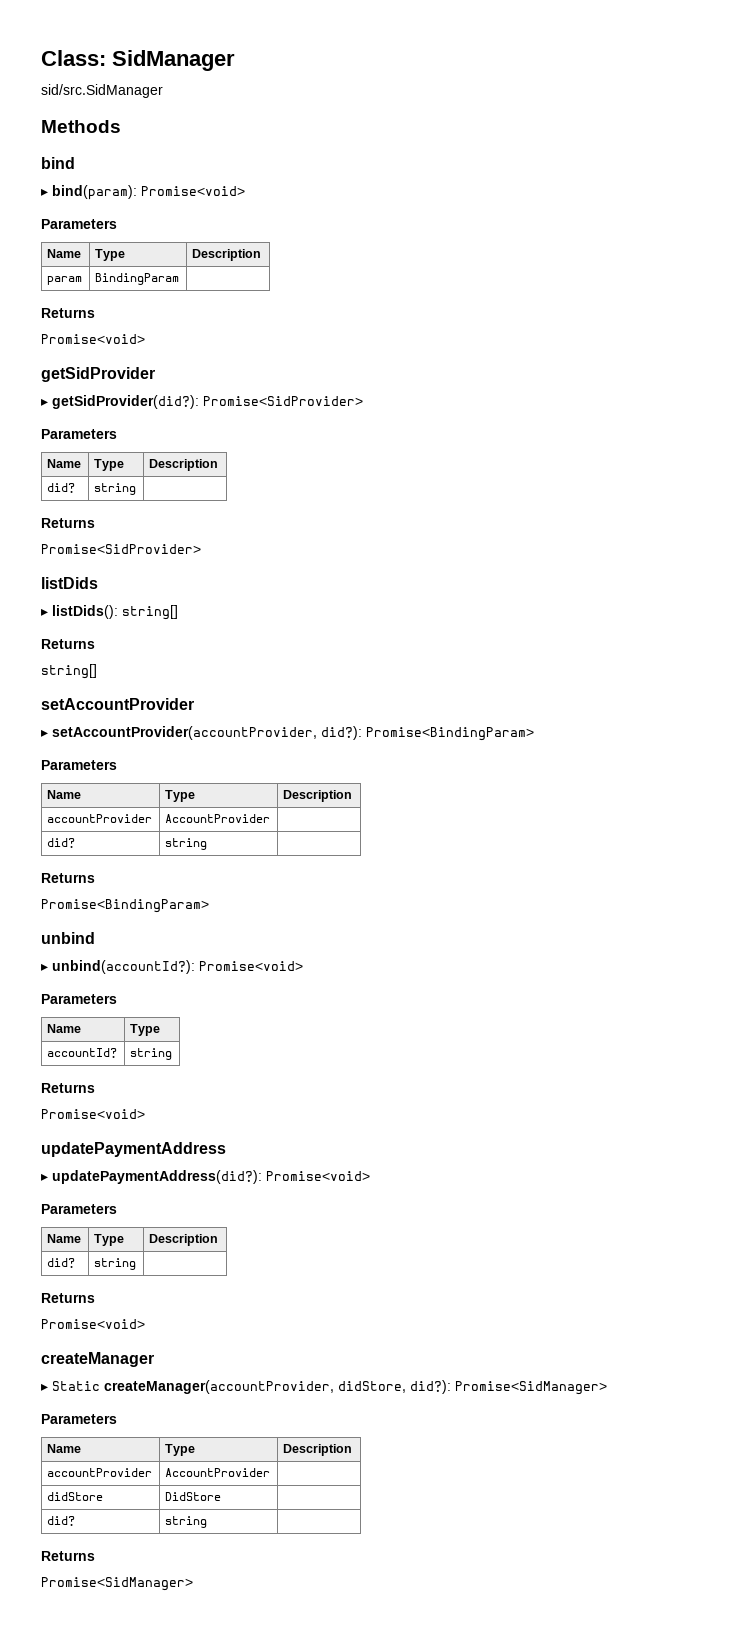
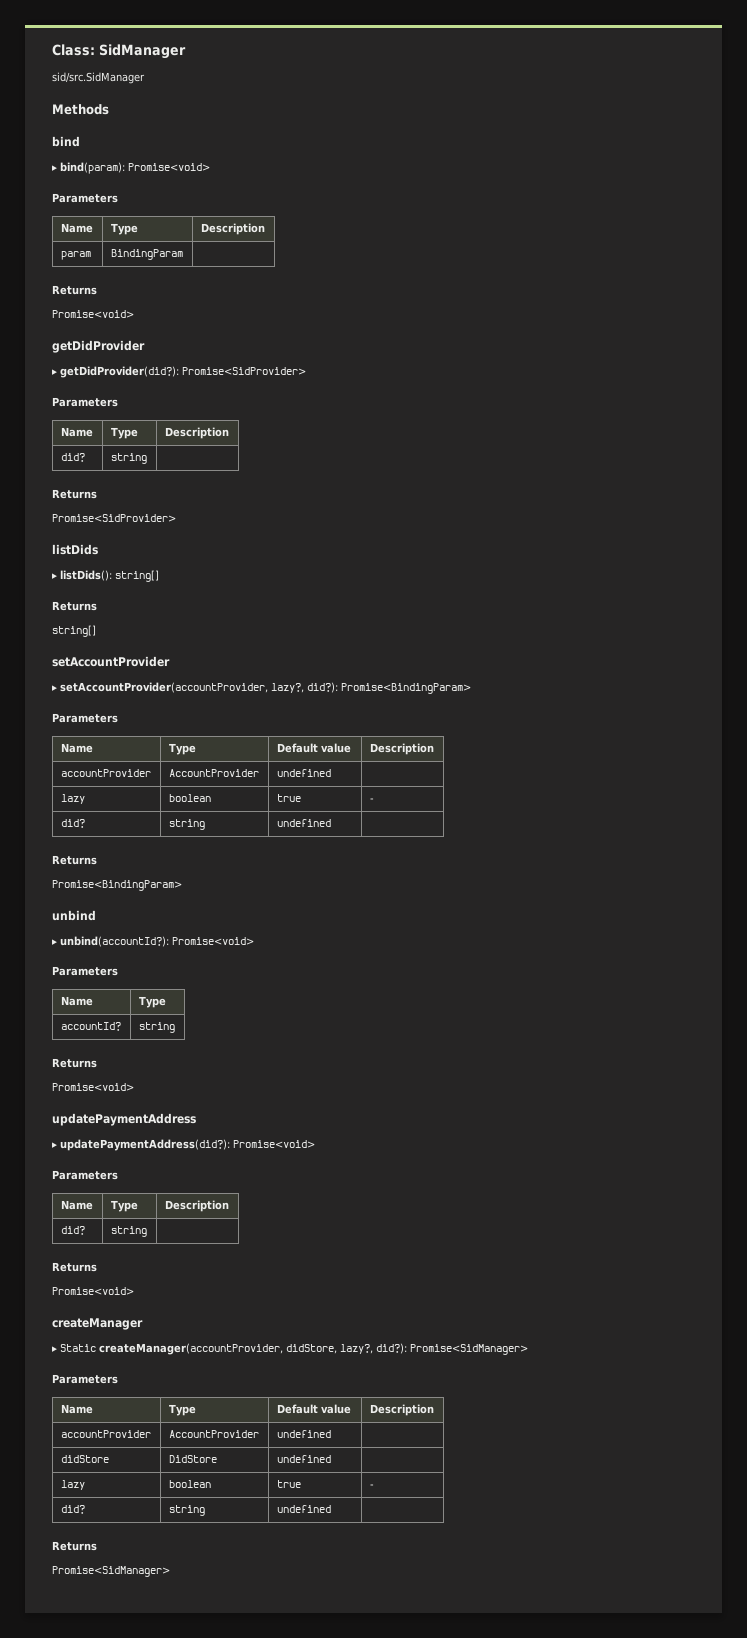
- getSidProvider
- ▸ getSidProvider(did?): Promise<SidProvider>
+ getDidProvider
+ ▸ getDidProvider(did?): Promise<SidProvider>
- ▸ setAccountProvider(accountProvider, did?): Promise<BindingParam>
+ ▸ setAccountProvider(accountProvider, lazy?, did?): Promise<BindingParam>
  Parameters
- Name | Type | Description
- accountProvider | AccountProvider |
- did? | string |
+ Name | Type | Default value | Description
+ accountProvider | AccountProvider | undefined |
+ lazy | boolean | true | -
+ did? | string | undefined |
- ▸ Static createManager(accountProvider, didStore, did?): Promise<SidManager>
+ ▸ Static createManager(accountProvider, didStore, lazy?, did?): Promise<SidManager>
  Parameters
- Name | Type | Description
- accountProvider | AccountProvider |
+ Name | Type | Default value | Description
+ accountProvider | AccountProvider | undefined |
- didStore | DidStore |
- did? | string |
+ didStore | DidStore | undefined |
+ lazy | boolean | true | -
+ did? | string | undefined |

